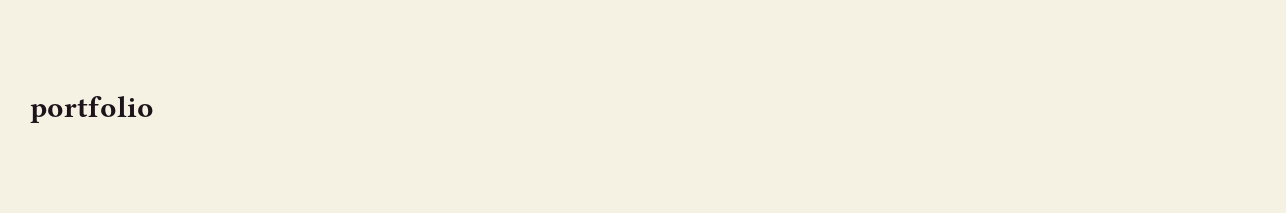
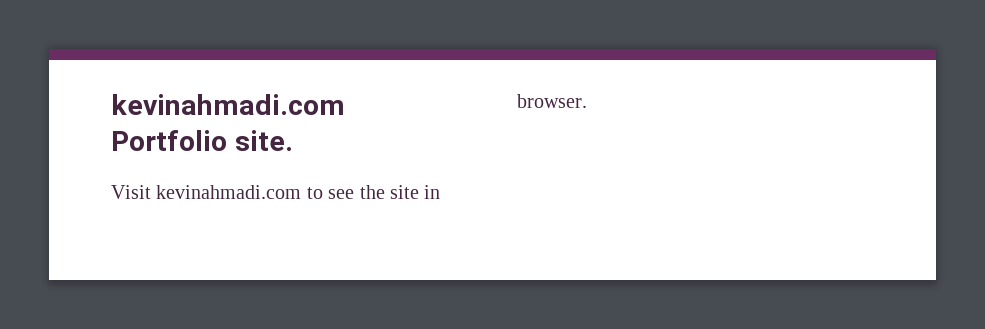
- portfolio
+ kevinahmadi.com Portfolio site.
+ Visit kevinahmadi.com to see the site in browser.

